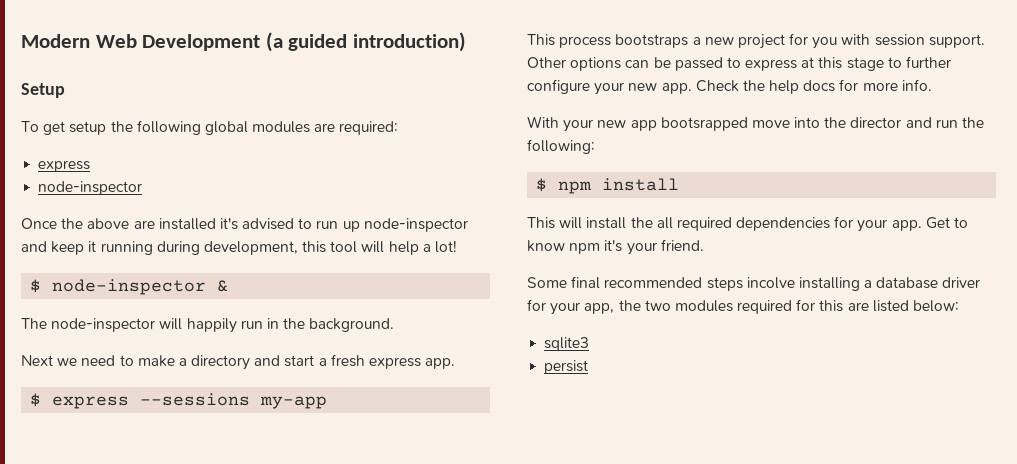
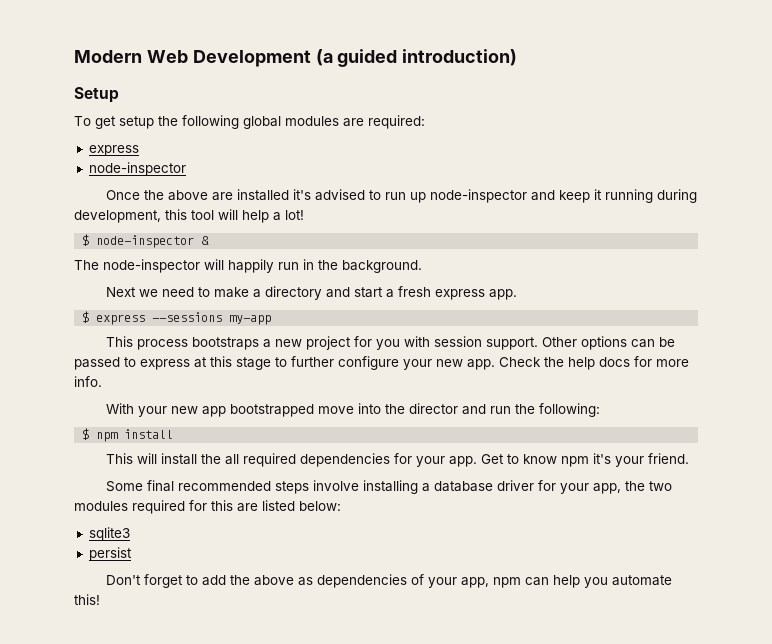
- With your new app bootsrapped move into the director and run the following:
+ With your new app bootstrapped move into the director and run the following:
- Some final recommended steps incolve installing a database driver for your app, the two modules required for this are listed below:
+ Some final recommended steps involve installing a database driver for your app, the two modules required for this are listed below:
+ Don't forget to add the above as dependencies of your app, npm can help you automate this!

